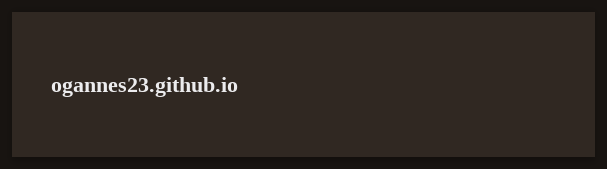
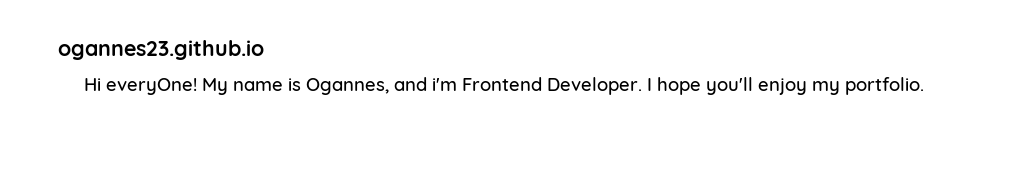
+ Hi everyOne! My name is Ogannes, and i'm Frontend Developer. I hope you'll enjoy my portfolio.

